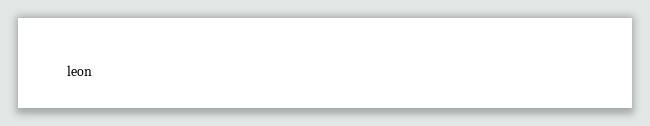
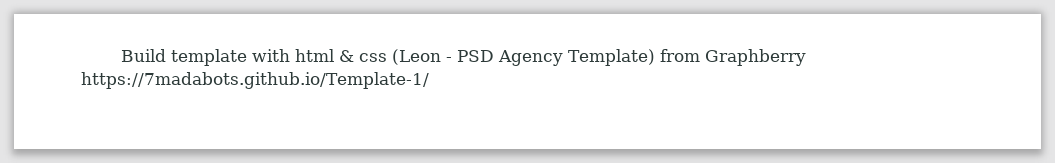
- leon
+ Build template with html & css (Leon - PSD Agency Template) from Graphberry https://7madabots.github.io/Template-1/

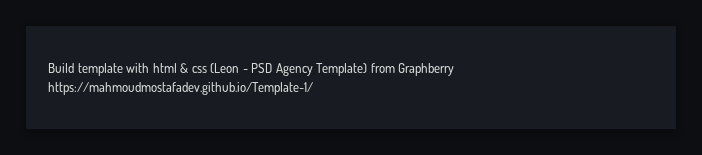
- Build template with html & css (Leon - PSD Agency Template) from Graphberry https://7madabots.github.io/Template-1/
+ Build template with html & css (Leon - PSD Agency Template) from Graphberry https://mahmoudmostafadev.github.io/Template-1/

